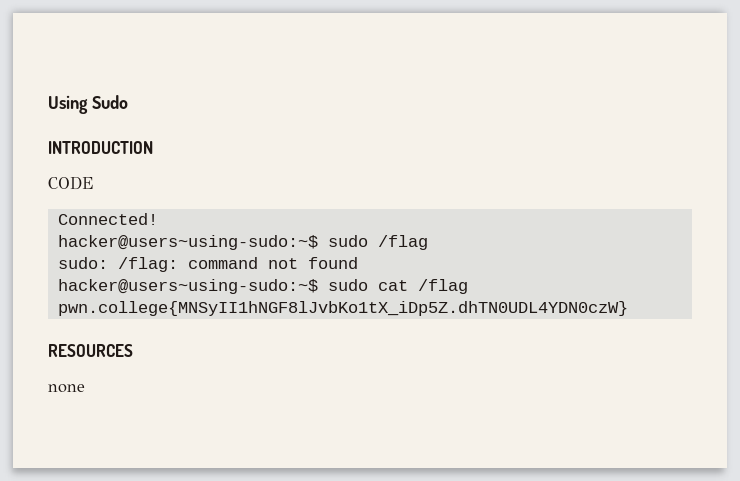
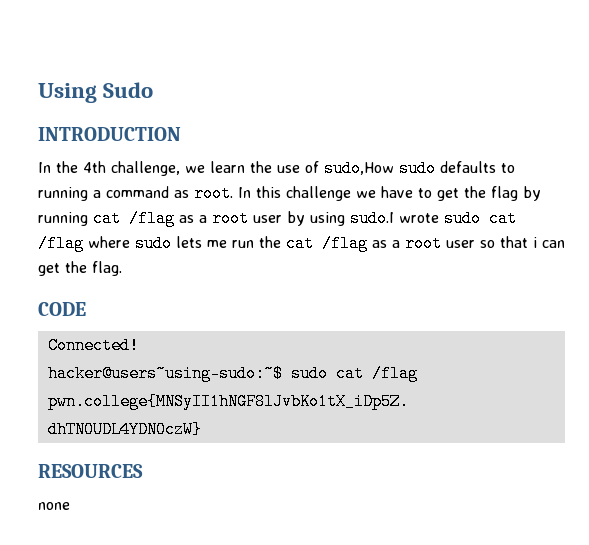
+ In the 4th challenge, we learn the use of sudo,How sudo defaults to running a command as root. In this challenge we have to get the flag by running cat /flag as a root user by using sudo.I wrote sudo cat /flag where sudo lets me run the cat /flag as a root user so that i can get the flag.
  CODE
  Connected!
- hacker@users~using-sudo:~$ sudo /flag
- sudo: /flag: command not found

